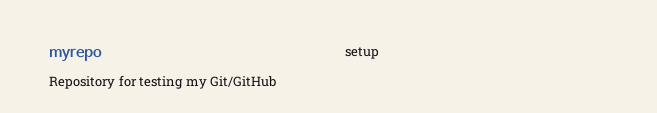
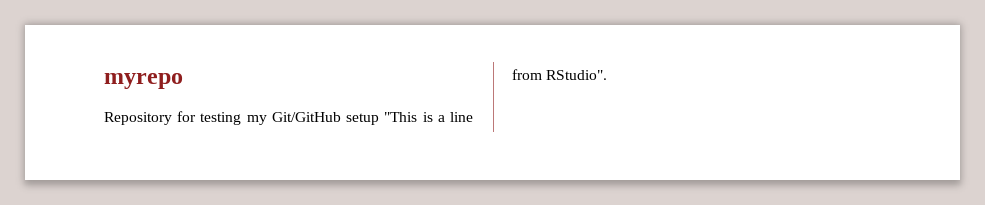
- Repository for testing my Git/GitHub setup
+ Repository for testing my Git/GitHub setup "This is a line from RStudio".

